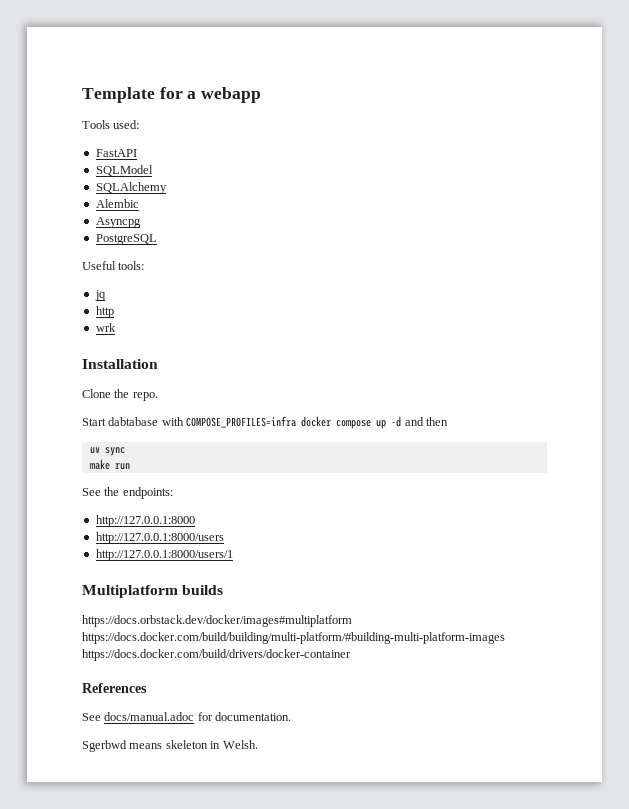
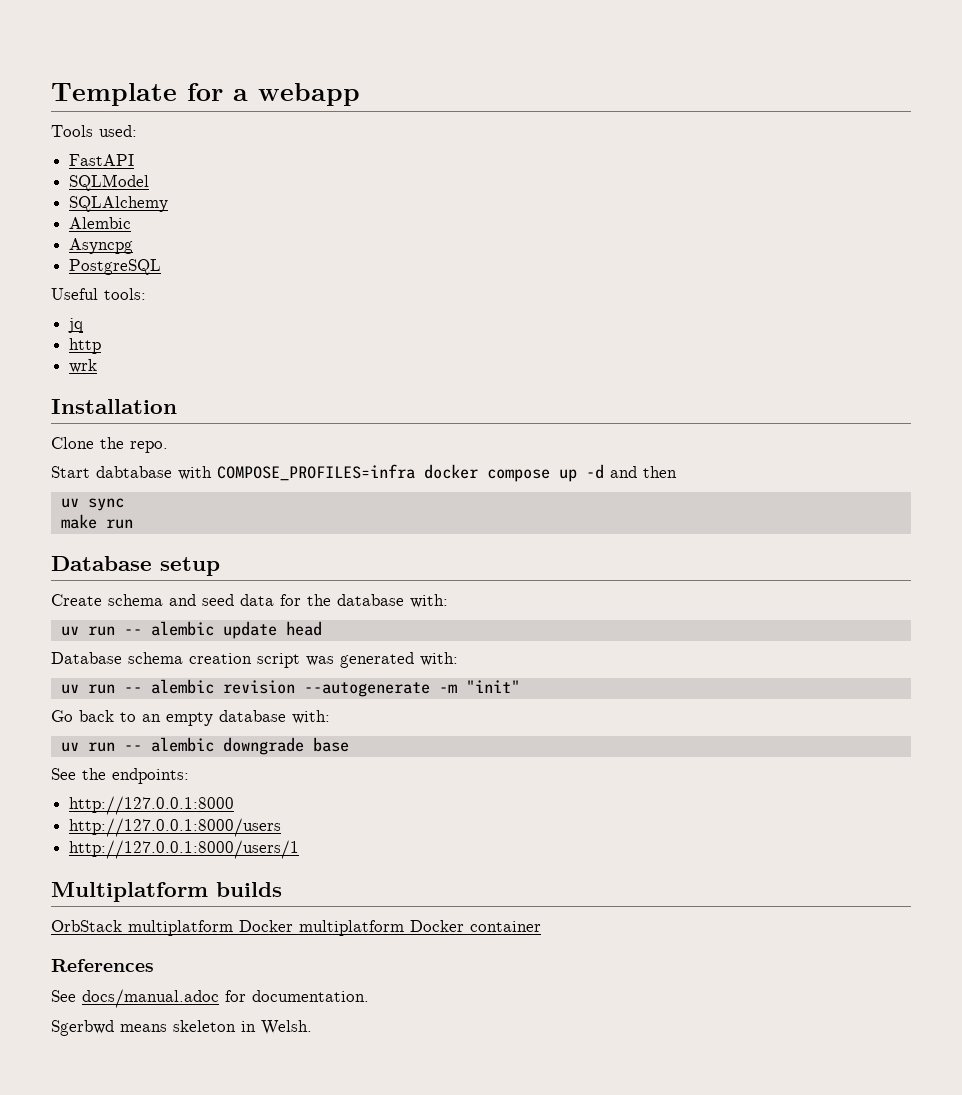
+ Database setup
+ Create schema and seed data for the database with:
+ uv run -- alembic update head
+ Database schema creation script was generated with:
+ uv run -- alembic revision --autogenerate -m "init"
+ Go back to an empty database with:
+ uv run -- alembic downgrade base
- https://docs.orbstack.dev/docker/images#multiplatform https://docs.docker.com/build/building/multi-platform/#building-multi-platform-images https://docs.docker.com/build/drivers/docker-container
+ OrbStack multiplatform Docker multiplatform Docker container

